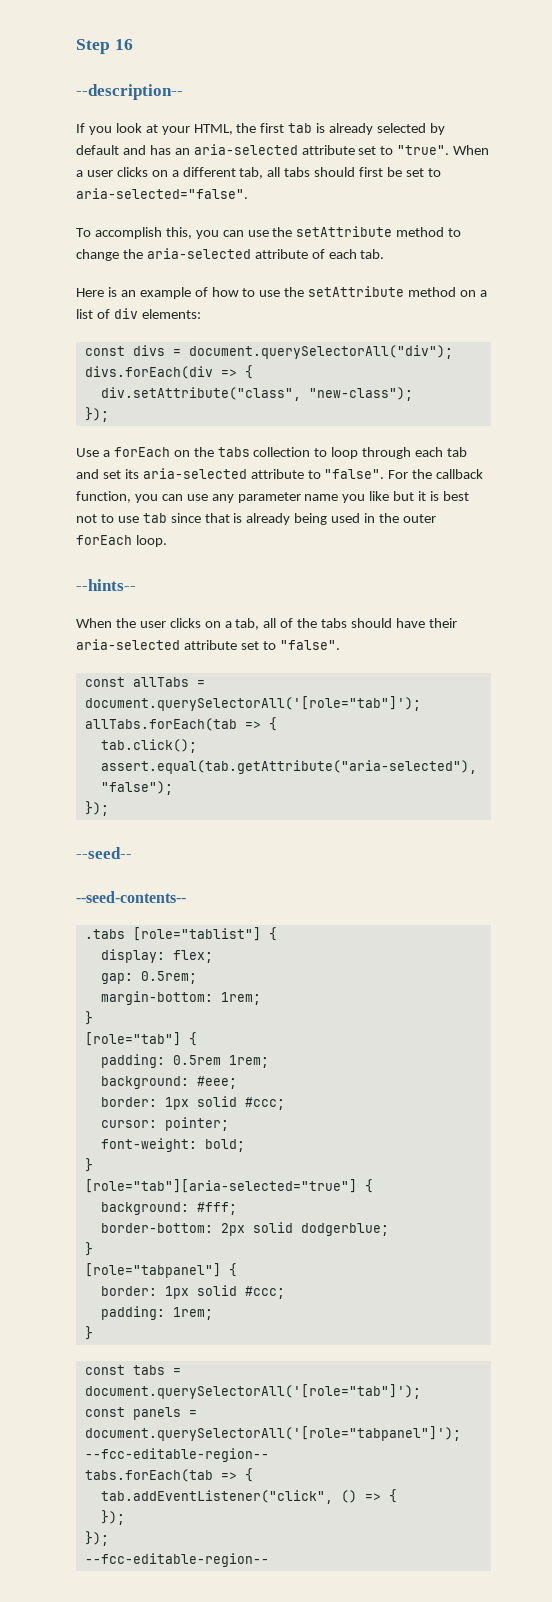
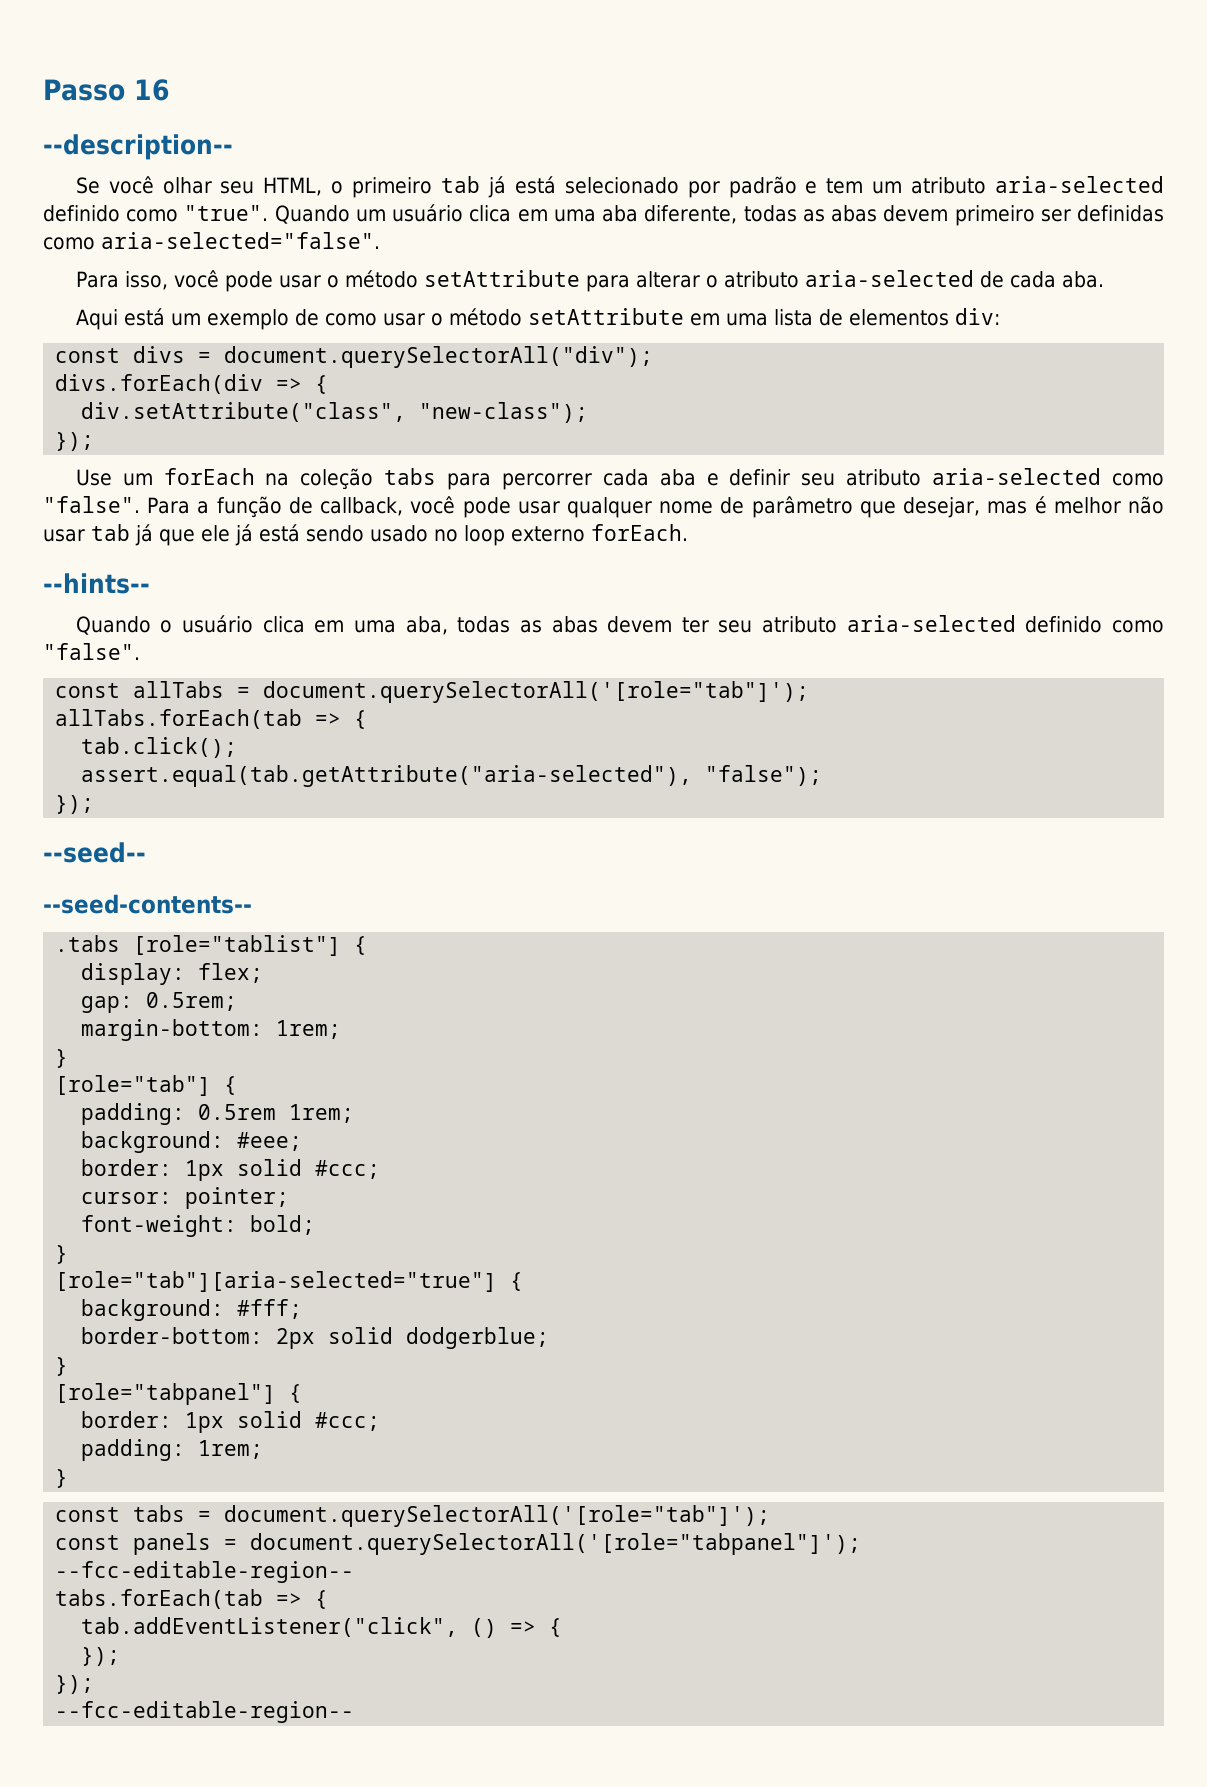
- Step 16
+ Passo 16
- If you look at your HTML, the first tab is already selected by default and has an aria-selected attribute set to "true". When a user clicks on a different tab, all tabs should first be set to aria-selected="false".
- To accomplish this, you can use the setAttribute method to change the aria-selected attribute of each tab.
- Here is an example of how to use the setAttribute method on a list of div elements:
+ Se você olhar seu HTML, o primeiro tab já está selecionado por padrão e tem um atributo aria-selected definido como "true". Quando um usuário clica em uma aba diferente, todas as abas devem primeiro ser definidas como aria-selected="false".
+ Para isso, você pode usar o método setAttribute para alterar o atributo aria-selected de cada aba.
+ Aqui está um exemplo de como usar o método setAttribute em uma lista de elementos div:
- Use a forEach on the tabs collection to loop through each tab and set its aria-selected attribute to "false". For the callback function, you can use any parameter name you like but it is best not to use tab since that is already being used in the outer forEach loop.
+ Use um forEach na coleção tabs para percorrer cada aba e definir seu atributo aria-selected como "false". Para a função de callback, você pode usar qualquer nome de parâmetro que desejar, mas é melhor não usar tab já que ele já está sendo usado no loop externo forEach.
  --hints--
- When the user clicks on a tab, all of the tabs should have their aria-selected attribute set to "false".
+ Quando o usuário clica em uma aba, todas as abas devem ter seu atributo aria-selected definido como "false".

